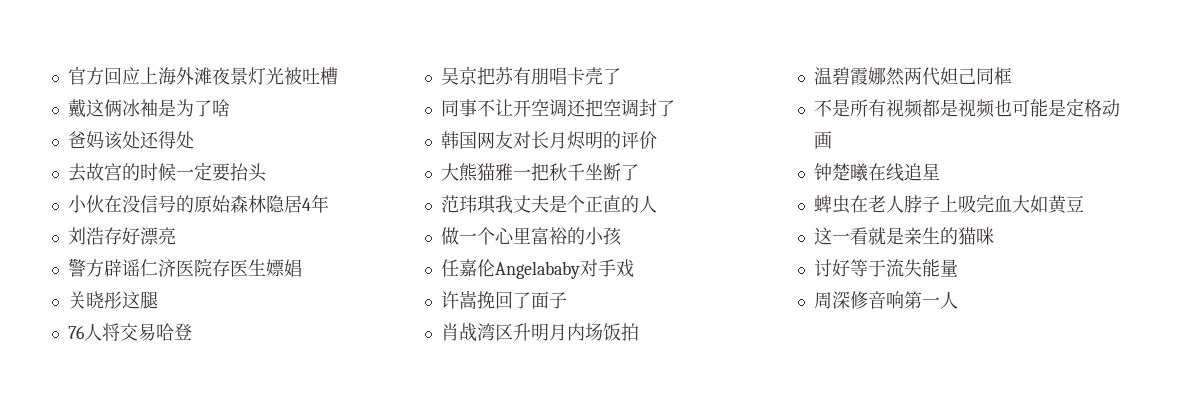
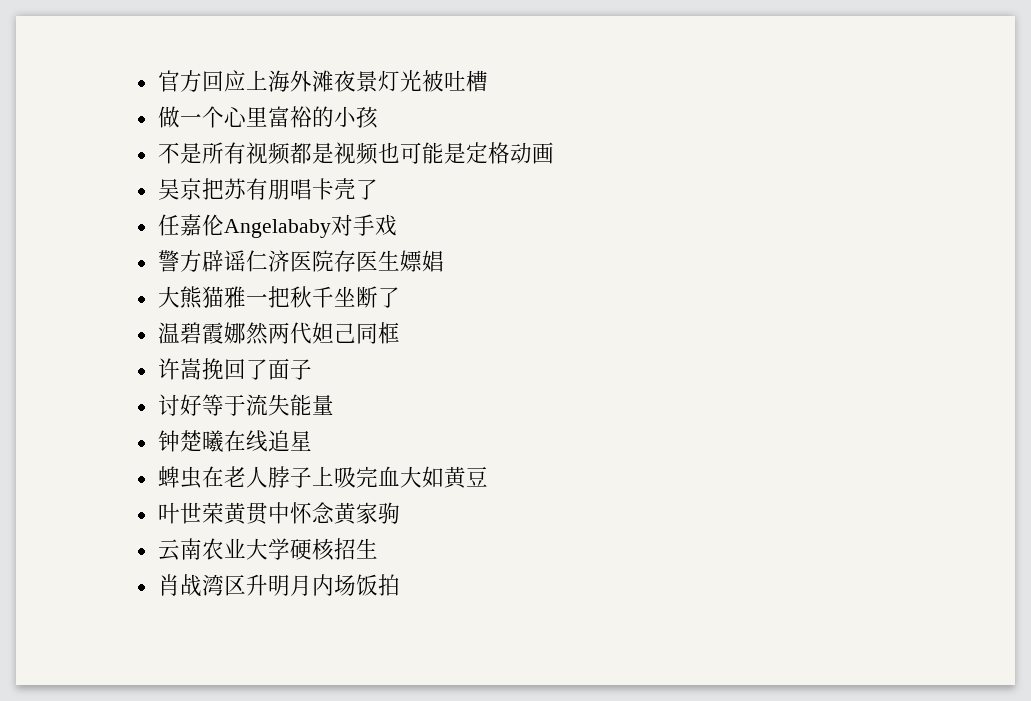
- 戴这俩冰袖是为了啥
- 爸妈该处还得处
- 去故宫的时候一定要抬头
- 小伙在没信号的原始森林隐居4年
- 刘浩存好漂亮
- 警方辟谣仁济医院存医生嫖娼
- 关晓彤这腿
- 76人将交易哈登
- 吴京把苏有朋唱卡壳了
- 同事不让开空调还把空调封了
- 韩国网友对长月烬明的评价
- 大熊猫雅一把秋千坐断了
- 范玮琪我丈夫是个正直的人
- 任嘉伦Angelababy对手戏
- 许嵩挽回了面子
- 肖战湾区升明月内场饭拍
- 温碧霞娜然两代妲己同框
+ 吴京把苏有朋唱卡壳了
+ 任嘉伦Angelababy对手戏
+ 警方辟谣仁济医院存医生嫖娼
+ 大熊猫雅一把秋千坐断了
+ 温碧霞娜然两代妲己同框
+ 许嵩挽回了面子
+ 讨好等于流失能量
- 这一看就是亲生的猫咪
- 讨好等于流失能量
- 周深修音响第一人
+ 叶世荣黄贯中怀念黄家驹
+ 云南农业大学硬核招生
+ 肖战湾区升明月内场饭拍

